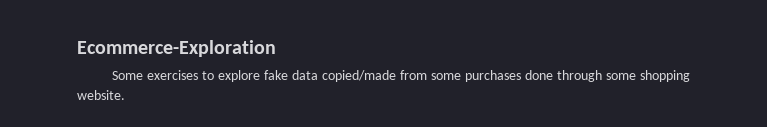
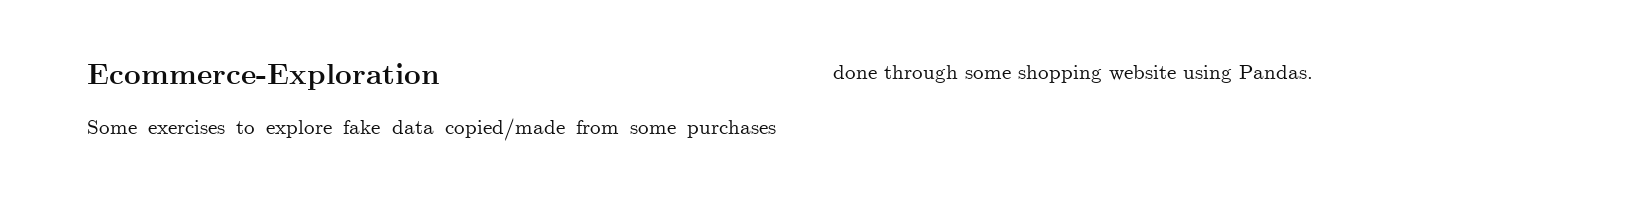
- Some exercises to explore fake data copied/made from some purchases done through some shopping website.
+ Some exercises to explore fake data copied/made from some purchases done through some shopping website using Pandas.

